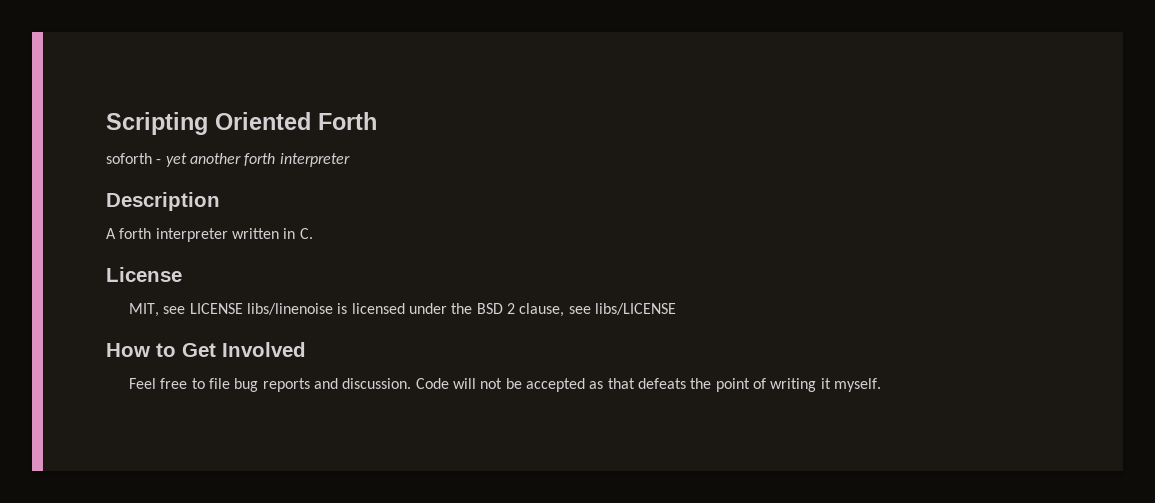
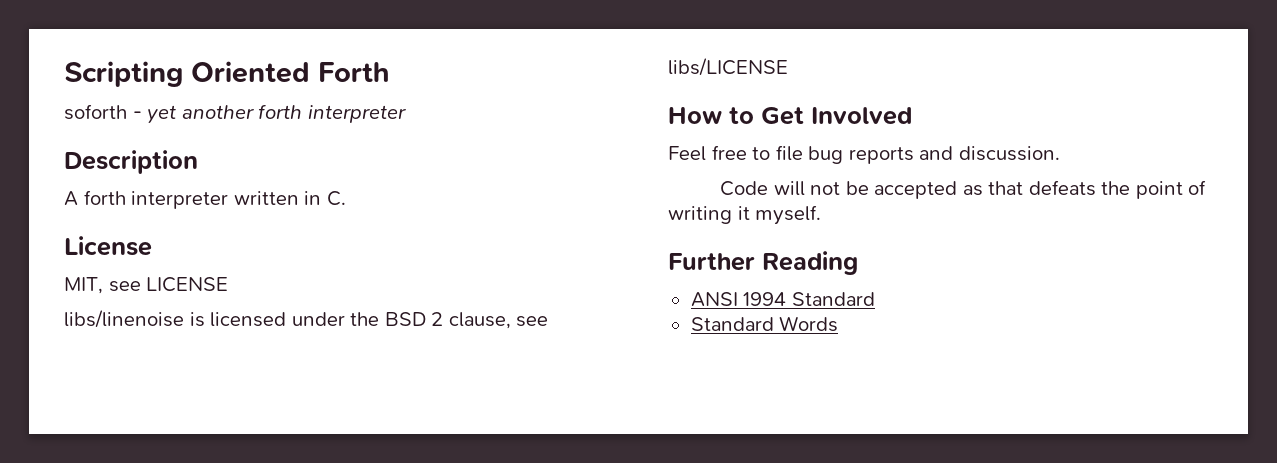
- MIT, see LICENSE libs/linenoise is licensed under the BSD 2 clause, see libs/LICENSE
+ MIT, see LICENSE
+ libs/linenoise is licensed under the BSD 2 clause, see libs/LICENSE
- Feel free to file bug reports and discussion. Code will not be accepted as that defeats the point of writing it myself.
+ Feel free to file bug reports and discussion.
+ Code will not be accepted as that defeats the point of writing it myself.
+ Further Reading
+ ANSI 1994 Standard
+ Standard Words

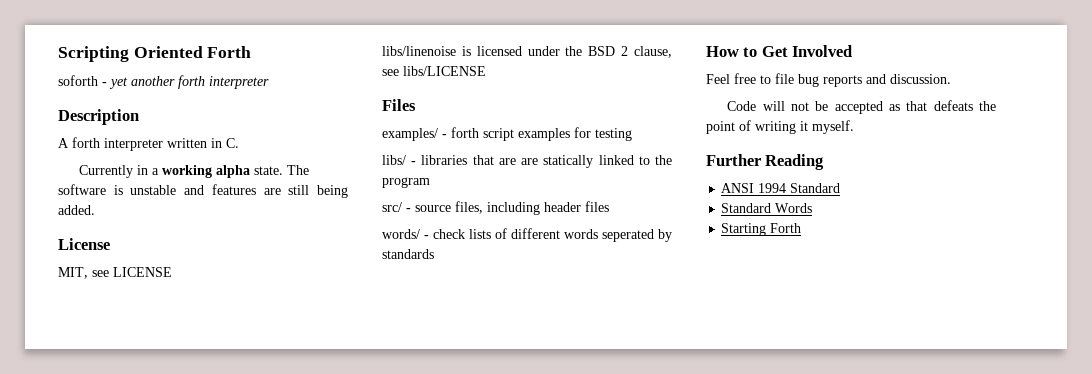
+ Currently in a working alpha state. The software is unstable and features are still being added.
+ Files
+ examples/ - forth script examples for testing
+ libs/ - libraries that are are statically linked to the program
+ src/ - source files, including header files
+ words/ - check lists of different words seperated by standards
+ Starting Forth

